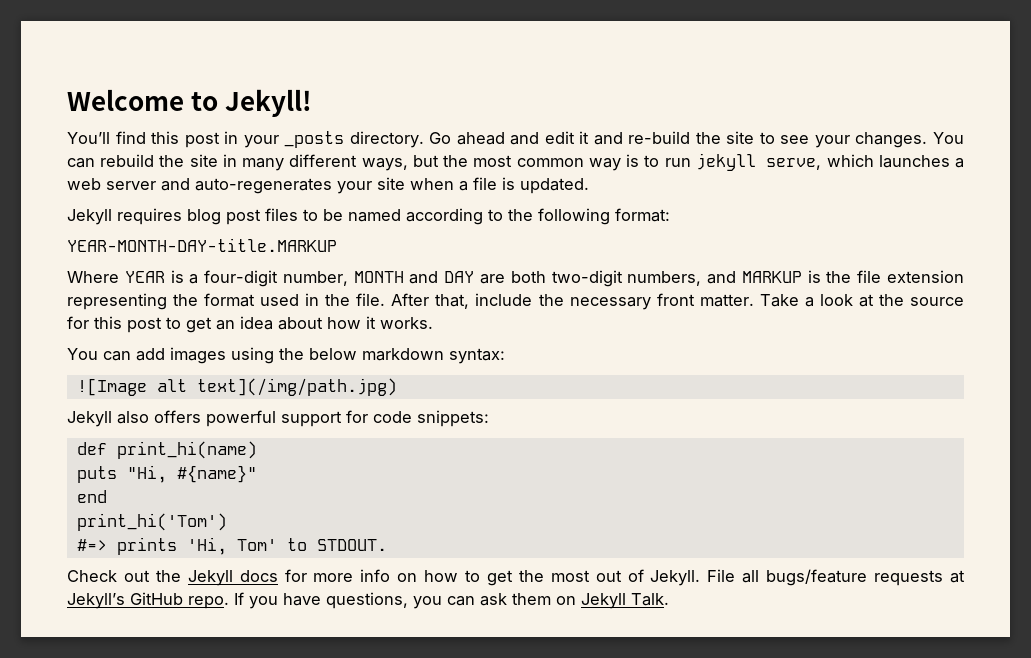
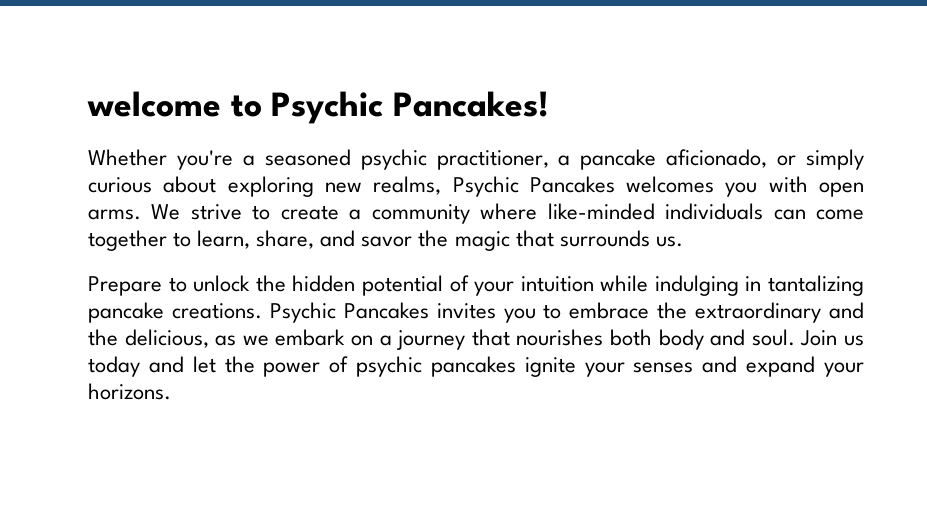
- Welcome to Jekyll!
- You’ll find this post in your _posts directory. Go ahead and edit it and re-build the site to see your changes. You can rebuild the site in many different ways, but the most common way is to run jekyll serve, which launches a web server and auto-regenerates your site when a file is updated.
- Jekyll requires blog post files to be named according to the following format:
- YEAR-MONTH-DAY-title.MARKUP
- Where YEAR is a four-digit number, MONTH and DAY are both two-digit numbers, and MARKUP is the file extension representing the format used in the file. After that, include the necessary front matter. Take a look at the source for this post to get an idea about how it works.
- You can add images using the below markdown syntax:
- ![Image alt text](/img/path.jpg)
- Jekyll also offers powerful support for code snippets:
- def print_hi(name)
- puts "Hi, #{name}"
- end
- print_hi('Tom')
- #=> prints 'Hi, Tom' to STDOUT.
- Check out the Jekyll docs for more info on how to get the most out of Jekyll. File all bugs/feature requests at Jekyll’s GitHub repo. If you have questions, you can ask them on Jekyll Talk.
+ welcome to Psychic Pancakes!
+ Whether you're a seasoned psychic practitioner, a pancake aficionado, or simply curious about exploring new realms, Psychic Pancakes welcomes you with open arms. We strive to create a community where like-minded individuals can come together to learn, share, and savor the magic that surrounds us.
+ Prepare to unlock the hidden potential of your intuition while indulging in tantalizing pancake creations. Psychic Pancakes invites you to embrace the extraordinary and the delicious, as we embark on a journey that nourishes both body and soul. Join us today and let the power of psychic pancakes ignite your senses and expand your horizons.

